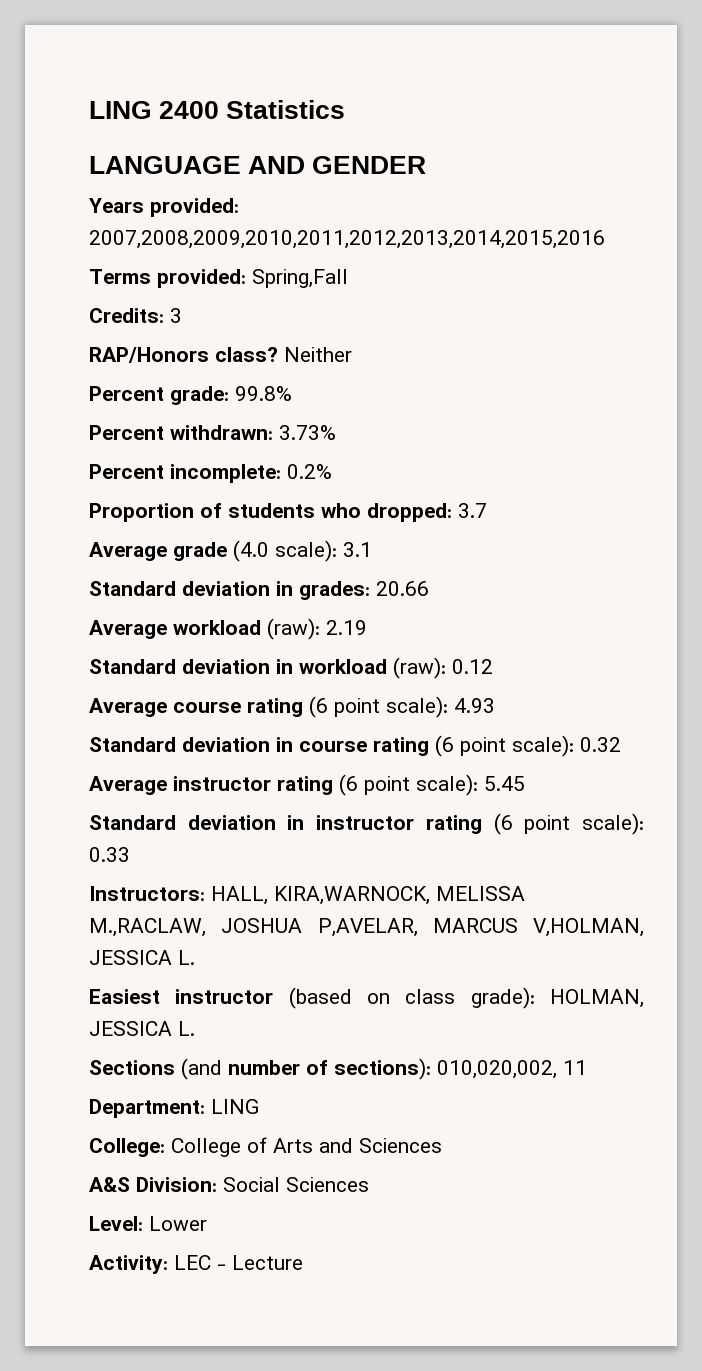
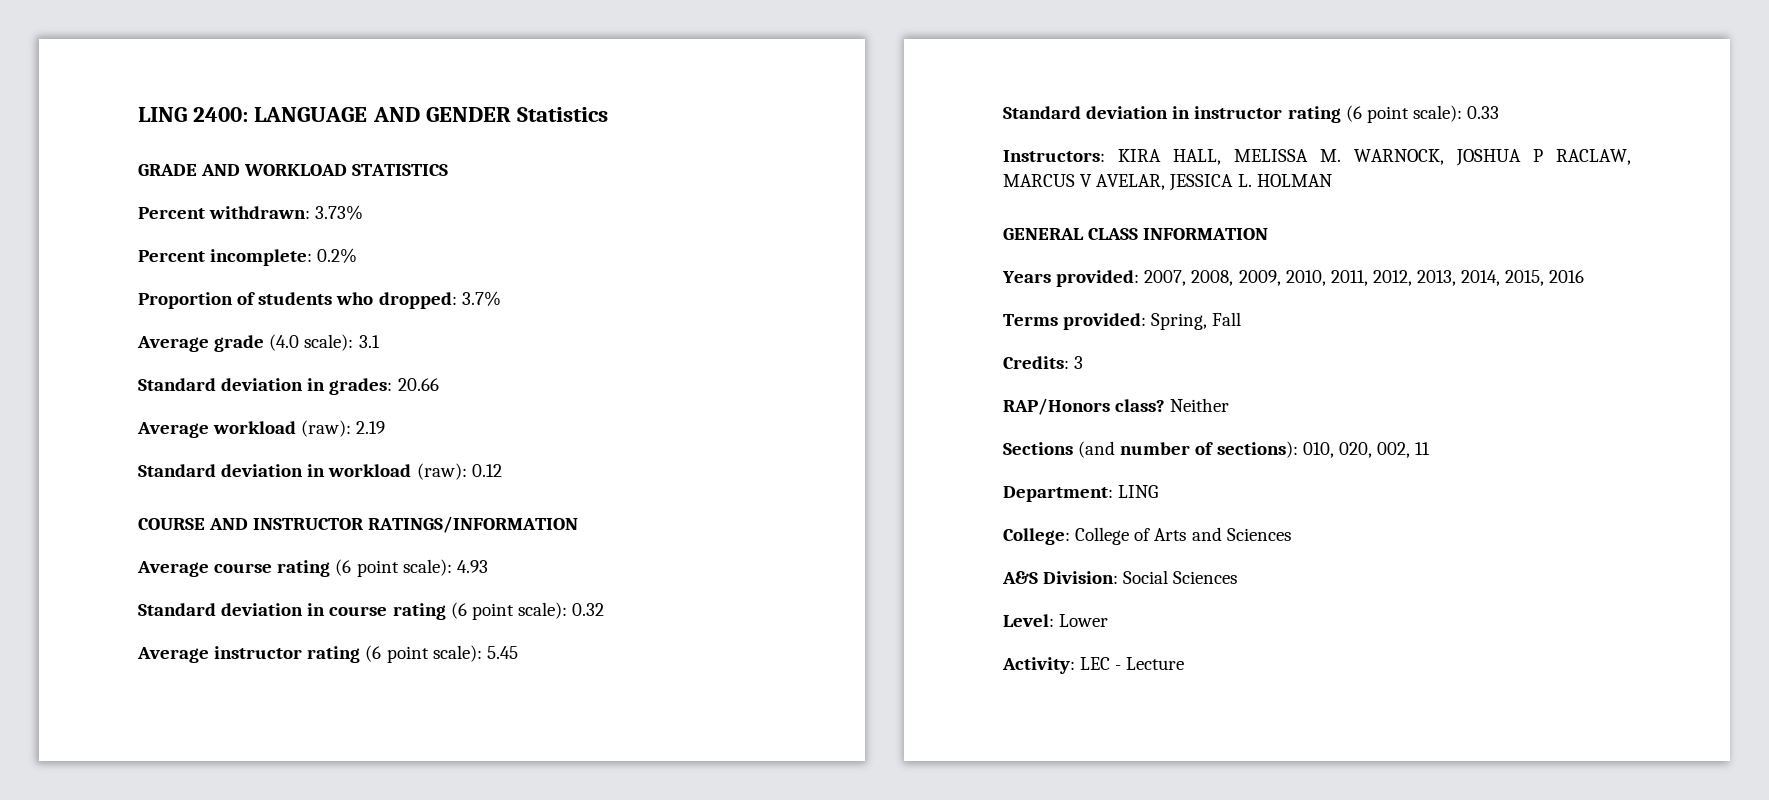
- LING 2400 Statistics
- LANGUAGE AND GENDER
- Years provided: 2007,2008,2009,2010,2011,2012,2013,2014,2015,2016
- Terms provided: Spring,Fall
- Credits: 3
- RAP/Honors class? Neither
- Percent grade: 99.8%
+ LING 2400: LANGUAGE AND GENDER Statistics
+ GRADE AND WORKLOAD STATISTICS
- Proportion of students who dropped: 3.7
+ Proportion of students who dropped: 3.7%
+ COURSE AND INSTRUCTOR RATINGS/INFORMATION
- Instructors: HALL, KIRA,WARNOCK, MELISSA M.,RACLAW, JOSHUA P,AVELAR, MARCUS V,HOLMAN, JESSICA L.
- Easiest instructor (based on class grade): HOLMAN, JESSICA L.
+ Instructors: KIRA HALL, MELISSA M. WARNOCK, JOSHUA P RACLAW, MARCUS V AVELAR, JESSICA L. HOLMAN
+ GENERAL CLASS INFORMATION
+ Years provided: 2007, 2008, 2009, 2010, 2011, 2012, 2013, 2014, 2015, 2016
+ Terms provided: Spring, Fall
+ Credits: 3
+ RAP/Honors class? Neither
- Sections (and number of sections): 010,020,002, 11
+ Sections (and number of sections): 010, 020, 002, 11

